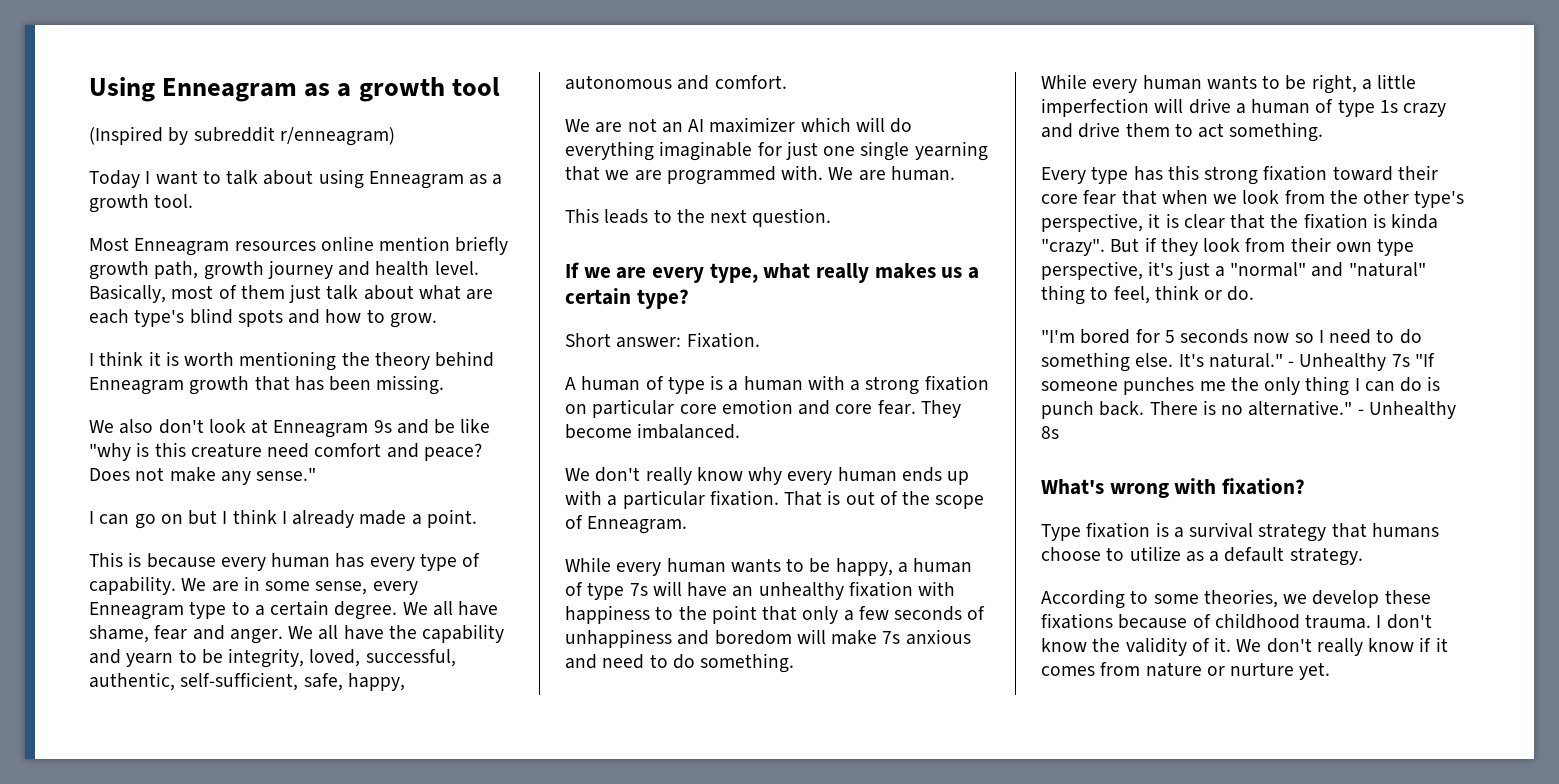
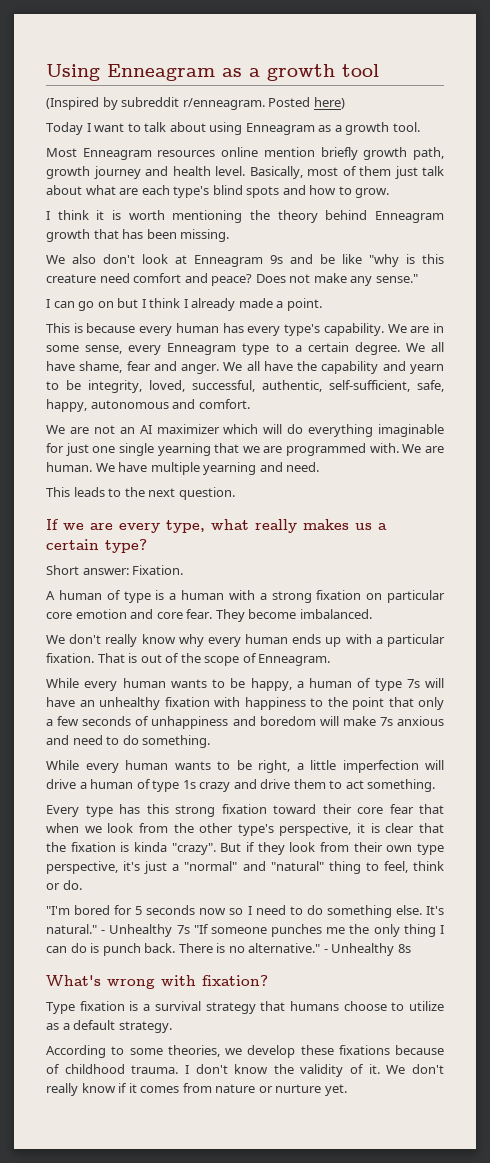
- (Inspired by subreddit r/enneagram)
+ (Inspired by subreddit r/enneagram. Posted here)
- This is because every human has every type of capability.
+ This is because every human has every type's capability.
+ We have multiple yearning and need.

